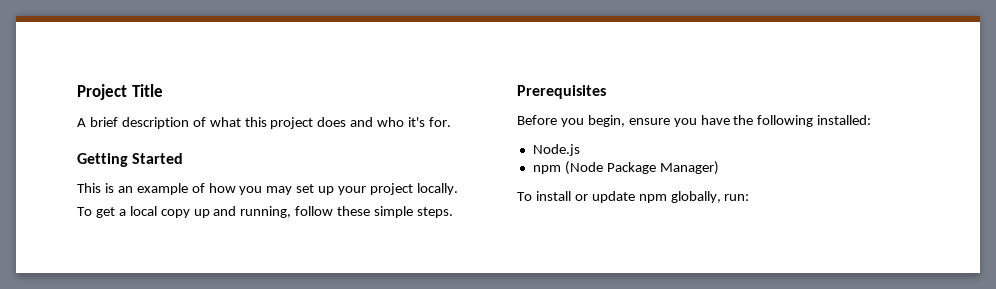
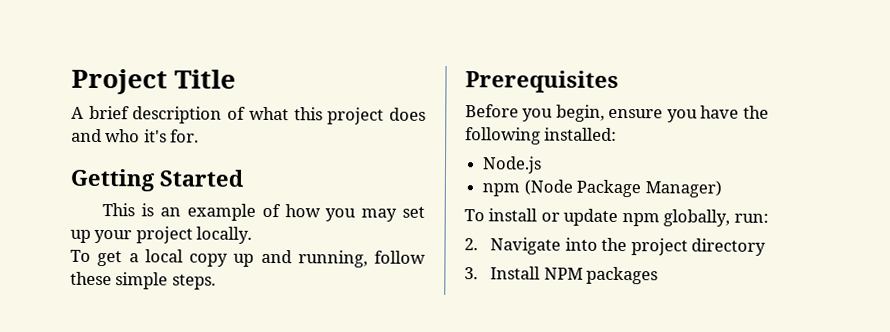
+ 2. Navigate into the project directory
+ 3. Install NPM packages

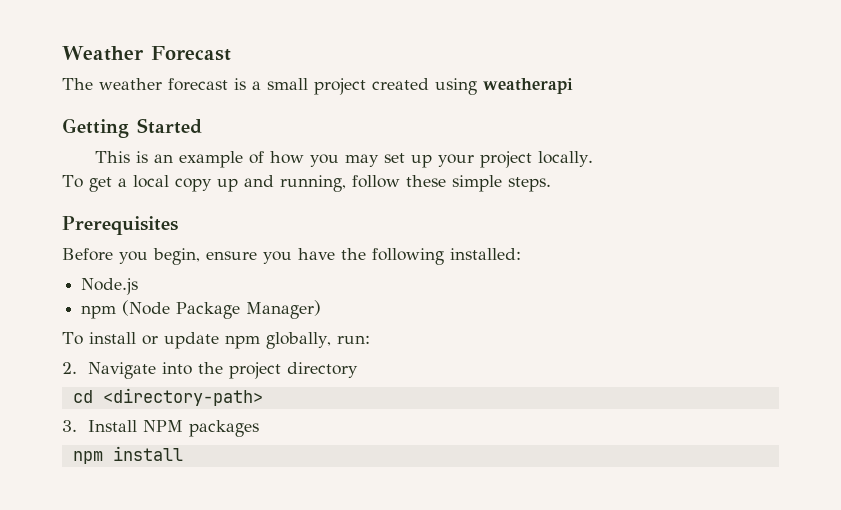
- Project Title
- A brief description of what this project does and who it's for.
+ Weather Forecast
+ The weather forecast is a small project created using weatherapi
+ cd <directory-path>
+ npm install

